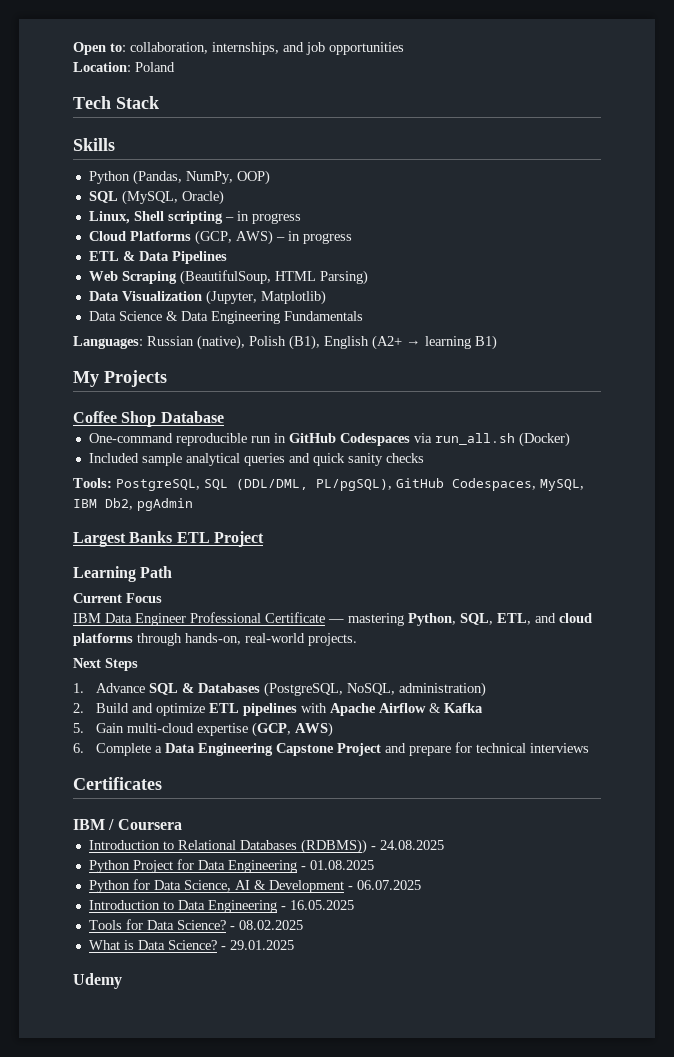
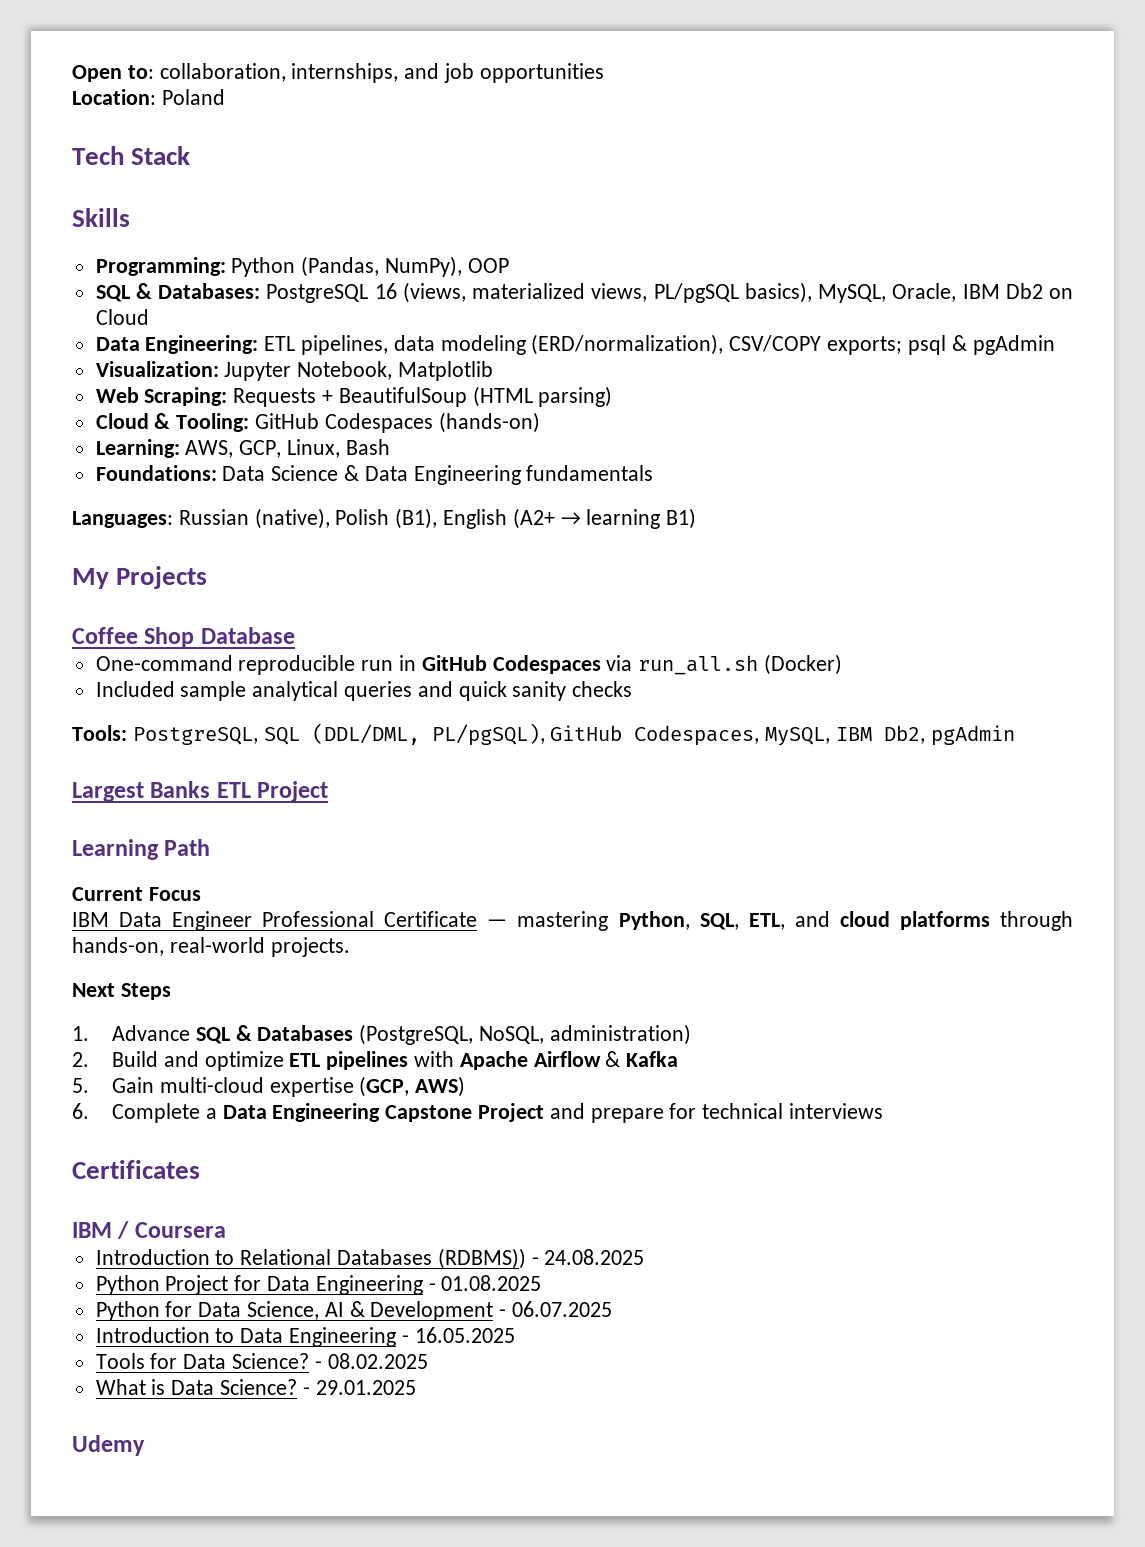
- Python (Pandas, NumPy, OOP)
- SQL (MySQL, Oracle)
- Linux, Shell scripting – in progress
- Cloud Platforms (GCP, AWS) – in progress
- ETL & Data Pipelines
- Web Scraping (BeautifulSoup, HTML Parsing)
- Data Visualization (Jupyter, Matplotlib)
- Data Science & Data Engineering Fundamentals
+ Programming: Python (Pandas, NumPy), OOP
+ SQL & Databases: PostgreSQL 16 (views, materialized views, PL/pgSQL basics), MySQL, Oracle, IBM Db2 on Cloud
+ Data Engineering: ETL pipelines, data modeling (ERD/normalization), CSV/COPY exports; psql & pgAdmin
+ Visualization: Jupyter Notebook, Matplotlib
+ Web Scraping: Requests + BeautifulSoup (HTML parsing)
+ Cloud & Tooling: GitHub Codespaces (hands-on)
+ Learning: AWS, GCP, Linux, Bash
+ Foundations: Data Science & Data Engineering fundamentals

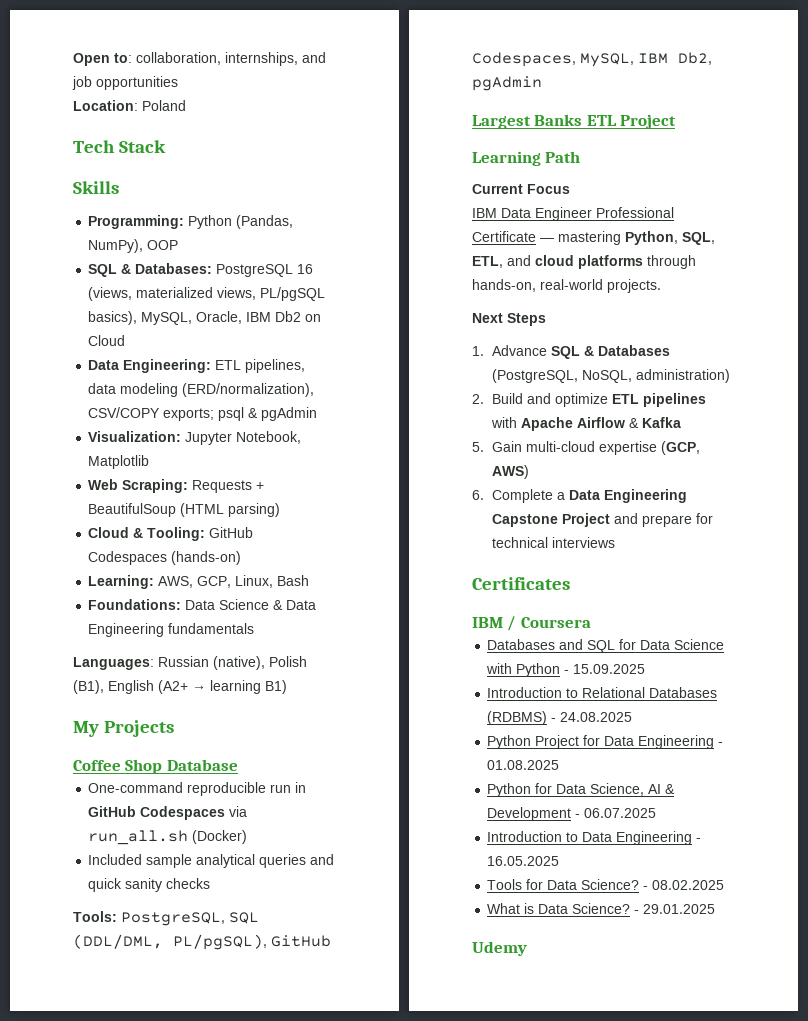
+ Databases and SQL for Data Science with Python - 15.09.2025
- Introduction to Relational Databases (RDBMS)) - 24.08.2025
+ Introduction to Relational Databases (RDBMS) - 24.08.2025

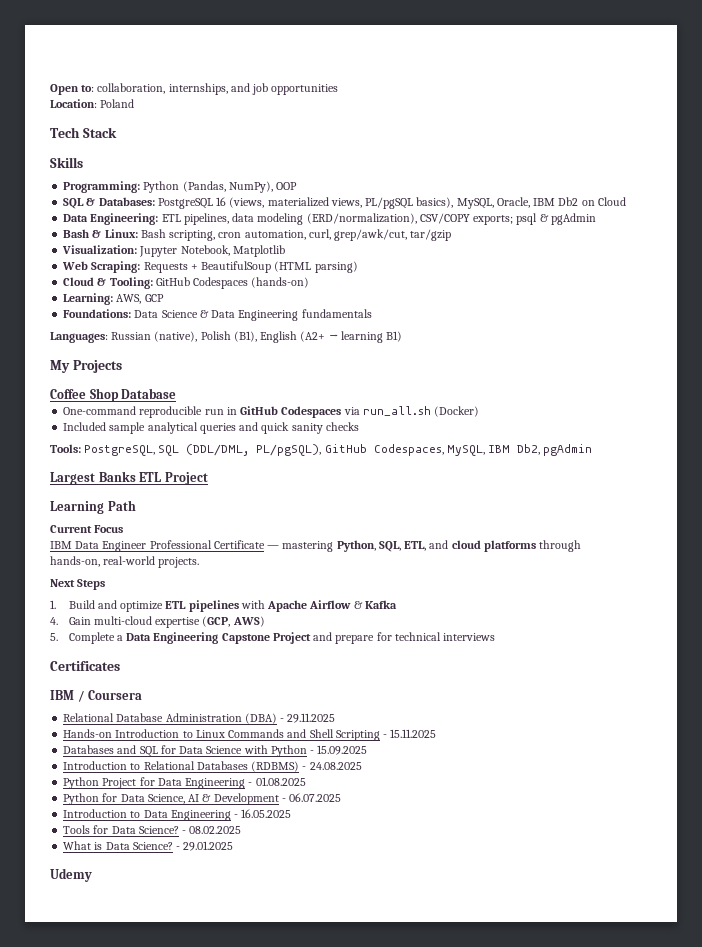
+ Bash & Linux: Bash scripting, cron automation, curl, grep/awk/cut, tar/gzip
- Learning: AWS, GCP, Linux, Bash
+ Learning: AWS, GCP
- 1. Advance SQL & Databases (PostgreSQL, NoSQL, administration)
- 2. Build and optimize ETL pipelines with Apache Airflow & Kafka
+ 1. Build and optimize ETL pipelines with Apache Airflow & Kafka
- 5. Gain multi-cloud expertise (GCP, AWS)
+ 4. Gain multi-cloud expertise (GCP, AWS)
- 6. Complete a Data Engineering Capstone Project and prepare for technical interviews
+ 5. Complete a Data Engineering Capstone Project and prepare for technical interviews
+ Relational Database Administration (DBA) - 29.11.2025
+ Hands-on Introduction to Linux Commands and Shell Scripting - 15.11.2025

